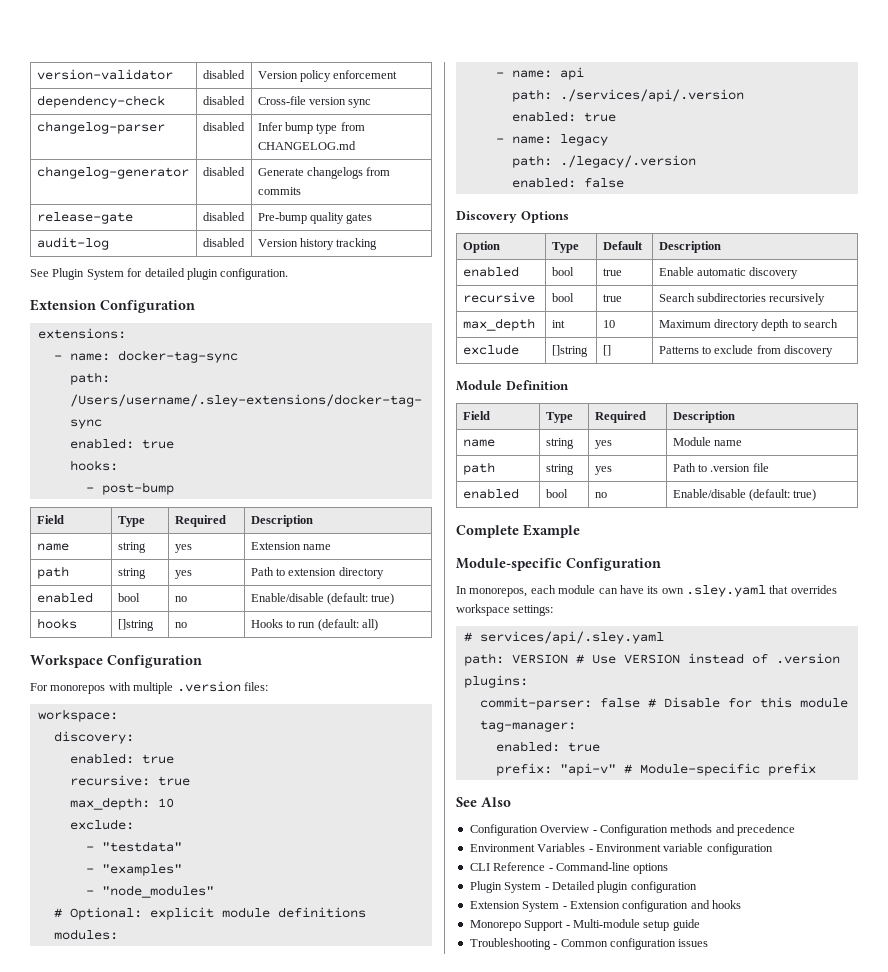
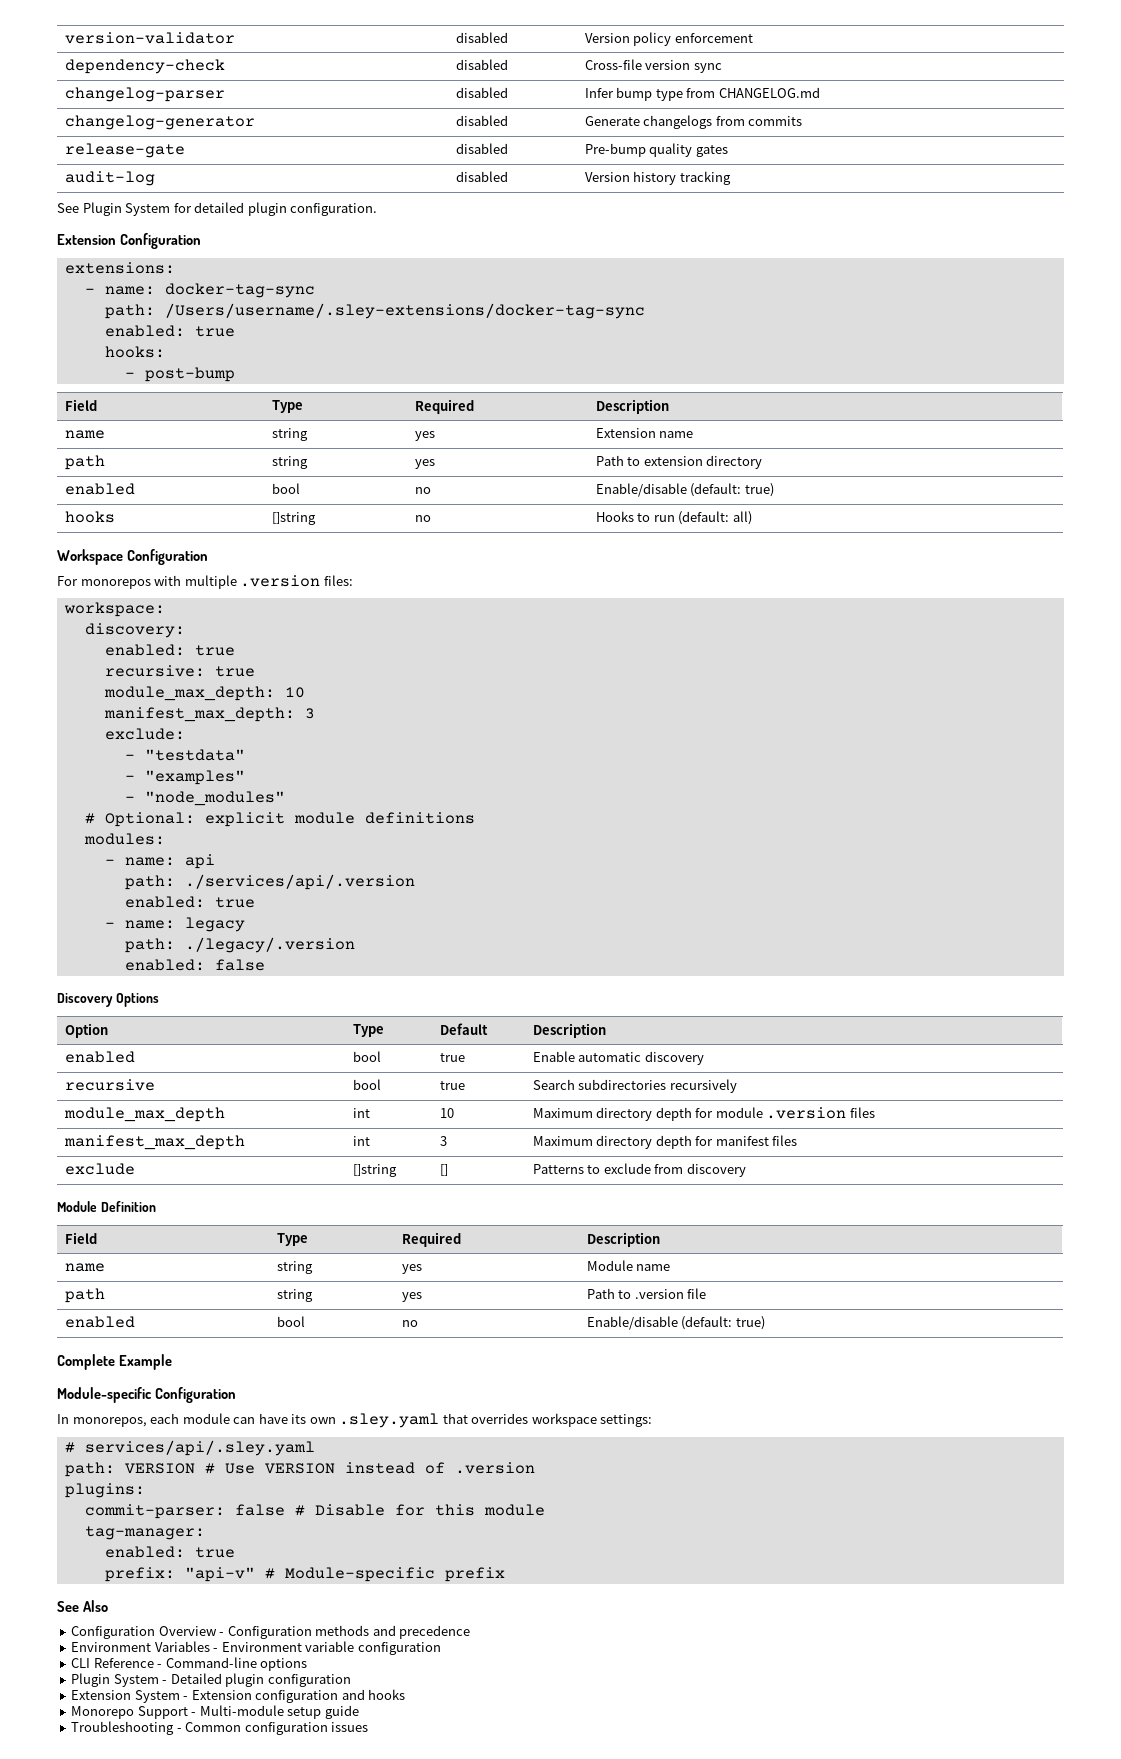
- max_depth: 10
+ module_max_depth: 10
+ manifest_max_depth: 3
- max_depth | int | 10 | Maximum directory depth to search
+ module_max_depth | int | 10 | Maximum directory depth for module .version files
+ manifest_max_depth | int | 3 | Maximum directory depth for manifest files

